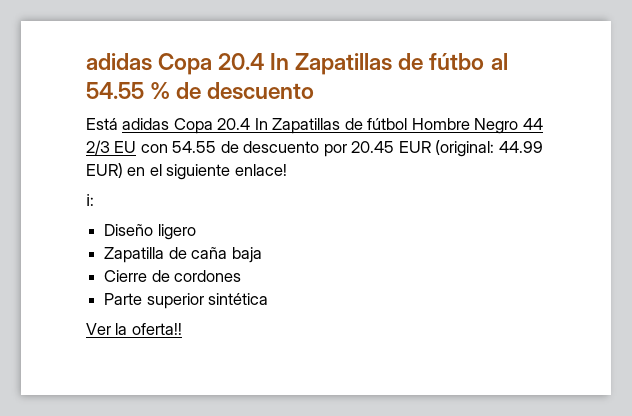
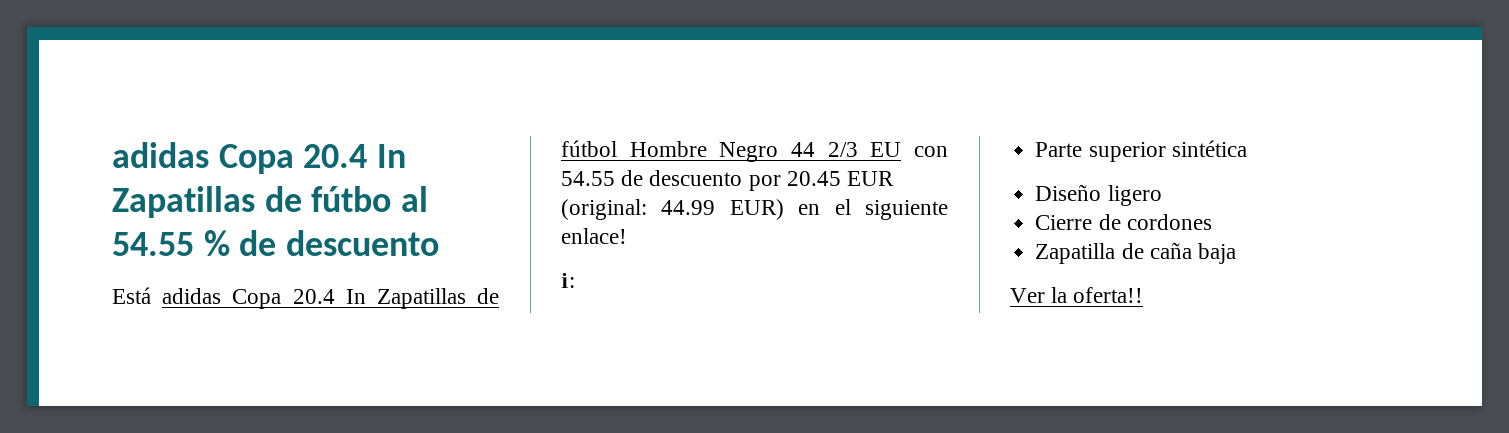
+ Parte superior sintética
+ Cierre de cordones
- Cierre de cordones
- Parte superior sintética

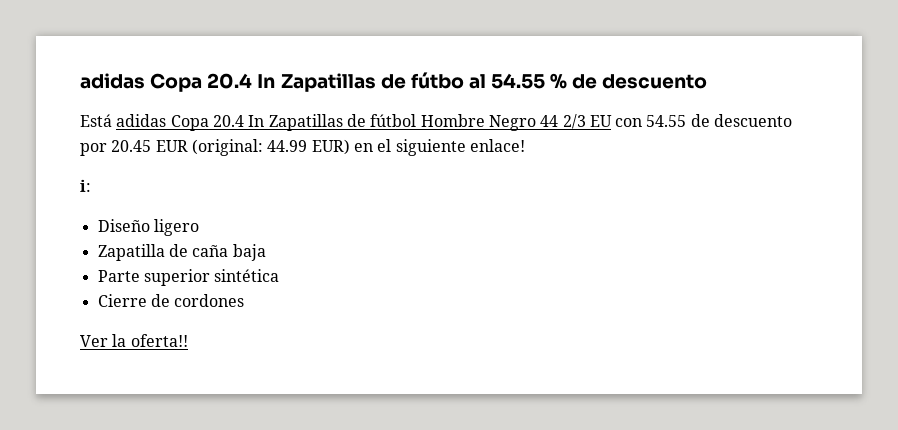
- Parte superior sintética
- Cierre de cordones
+ Parte superior sintética
+ Cierre de cordones

